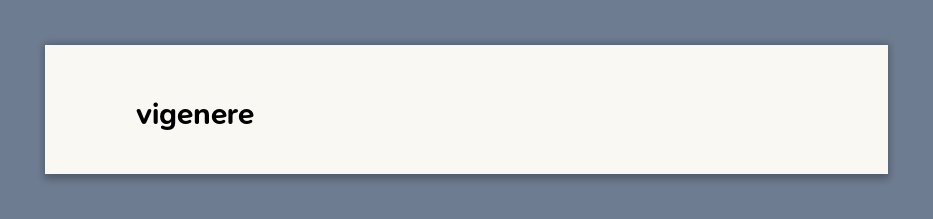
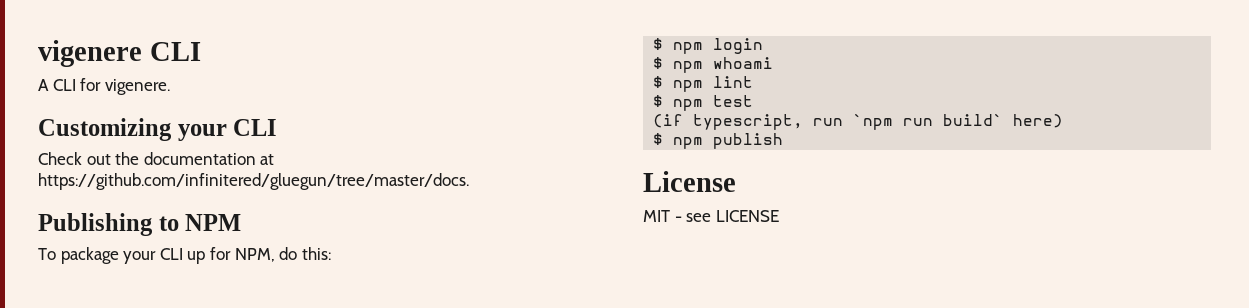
- vigenere
+ vigenere CLI
+ A CLI for vigenere.
+ Customizing your CLI
+ Check out the documentation at https://github.com/infinitered/gluegun/tree/master/docs.
+ Publishing to NPM
+ To package your CLI up for NPM, do this:
+ $ npm login
+ $ npm whoami
+ $ npm lint
+ $ npm test
+ (if typescript, run `npm run build` here)
+ $ npm publish
+ License
+ MIT - see LICENSE

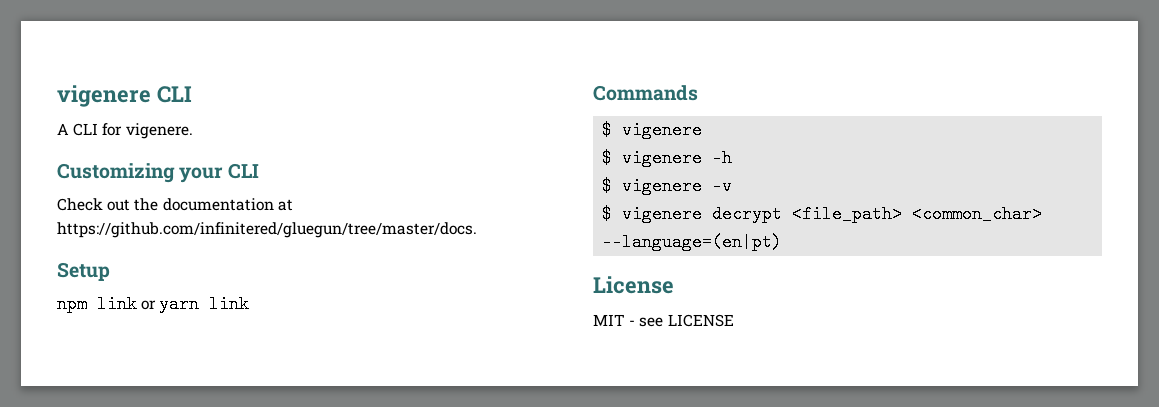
- Publishing to NPM
- To package your CLI up for NPM, do this:
- $ npm login
- $ npm whoami
- $ npm lint
- $ npm test
- (if typescript, run `npm run build` here)
- $ npm publish
+ Setup
+ npm link or yarn link
+ Commands
+ $ vigenere
+ $ vigenere -h
+ $ vigenere -v
+ $ vigenere decrypt <file_path> <common_char> --language=(en|pt)

